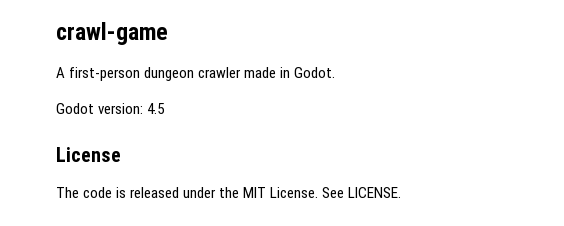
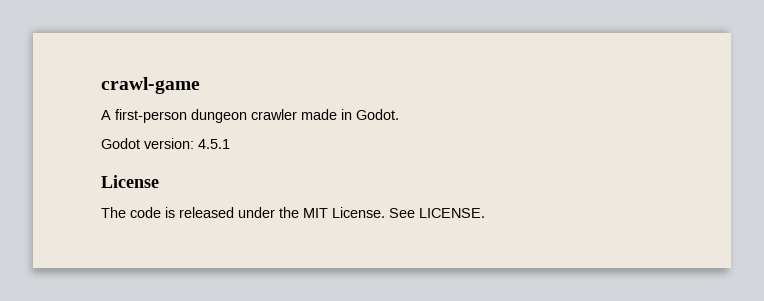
- Godot version: 4.5
+ Godot version: 4.5.1

